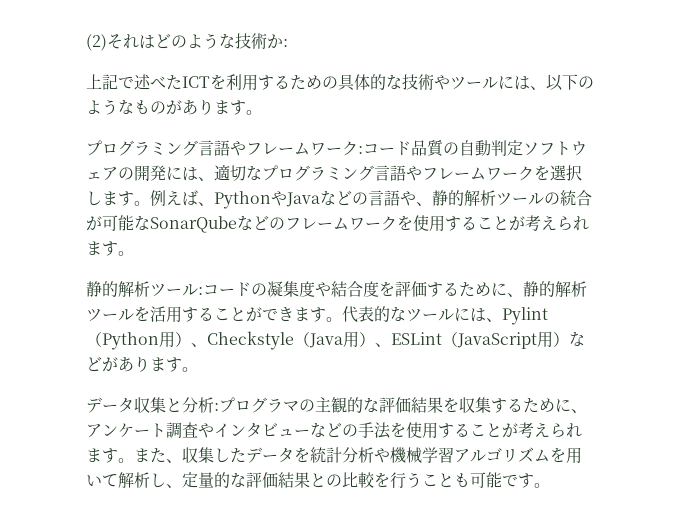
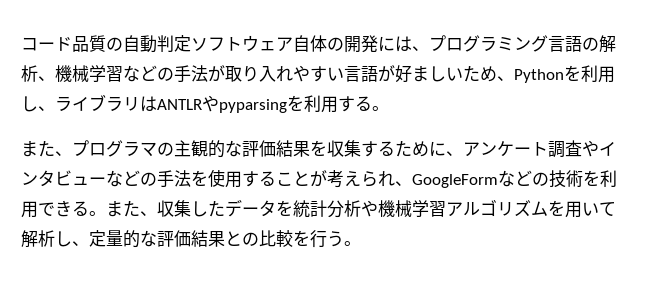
- (2)それはどのような技術か:
- 上記で述べたICTを利用するための具体的な技術やツールには、以下のようなものがあります。
- プログラミング言語やフレームワーク:コード品質の自動判定ソフトウェアの開発には、適切なプログラミング言語やフレームワークを選択します。例えば、PythonやJavaなどの言語や、静的解析ツールの統合が可能なSonarQubeなどのフレームワークを使用することが考えられます。
- 静的解析ツール:コードの凝集度や結合度を評価するために、静的解析ツールを活用することができます。代表的なツールには、Pylint（Python用）、Checkstyle（Java用）、ESLint（JavaScript用）などがあります。
- データ収集と分析:プログラマの主観的な評価結果を収集するために、アンケート調査やインタビューなどの手法を使用することが考えられます。
+ コード品質の自動判定ソフトウェア自体の開発には、プログラミング言語の解析、機械学習などの手法が取り入れやすい言語が好ましいため、Pythonを利用し、ライブラリはANTLRやpyparsingを利用する。
+ また、プログラマの主観的な評価結果を収集するために、アンケート調査やインタビューなどの手法を使用することが考えられ、GoogleFormなどの技術を利用できる。
- また、収集したデータを統計分析や機械学習アルゴリズムを用いて解析し、定量的な評価結果との比較を行うことも可能です。
+ また、収集したデータを統計分析や機械学習アルゴリズムを用いて解析し、定量的な評価結果との比較を行う。

